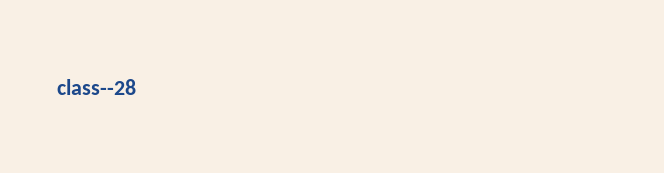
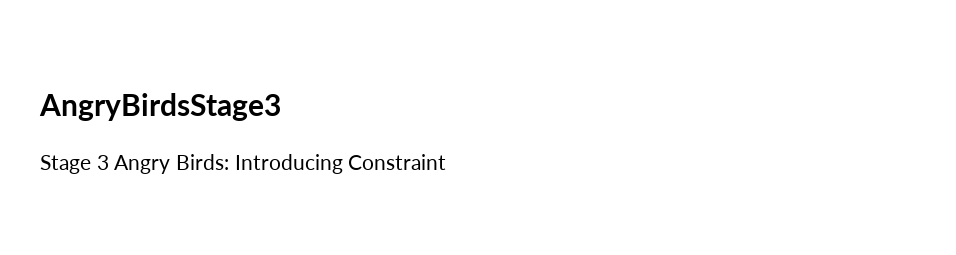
- class--28
+ AngryBirdsStage3
+ Stage 3 Angry Birds: Introducing Constraint

